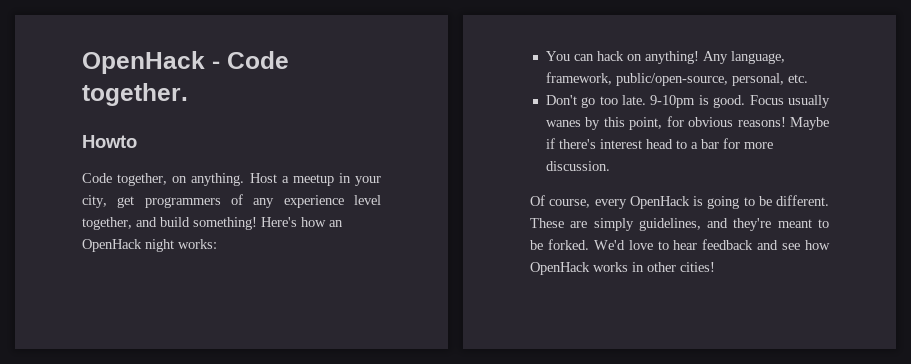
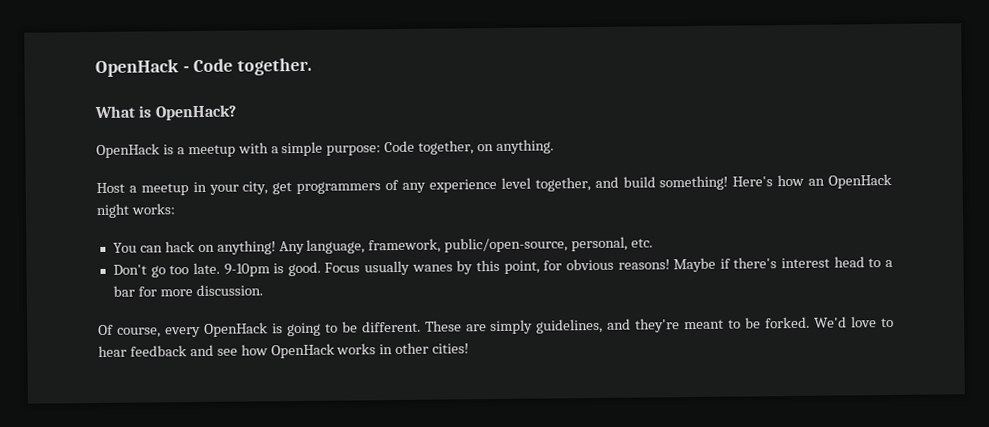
- Howto
- Code together, on anything. Host a meetup in your city, get programmers of any experience level together, and build something!
+ What is OpenHack?
+ OpenHack is a meetup with a simple purpose: Code together, on anything.
+ Host a meetup in your city, get programmers of any experience level together, and build something!

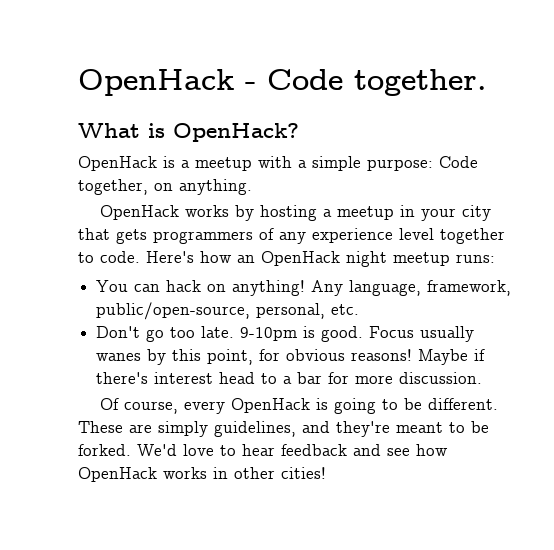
- Host a meetup in your city, get programmers of any experience level together, and build something!
+ OpenHack works by hosting a meetup in your city that gets programmers of any experience level together to code.
- Here's how an OpenHack night works:
+ Here's how an OpenHack night meetup runs:

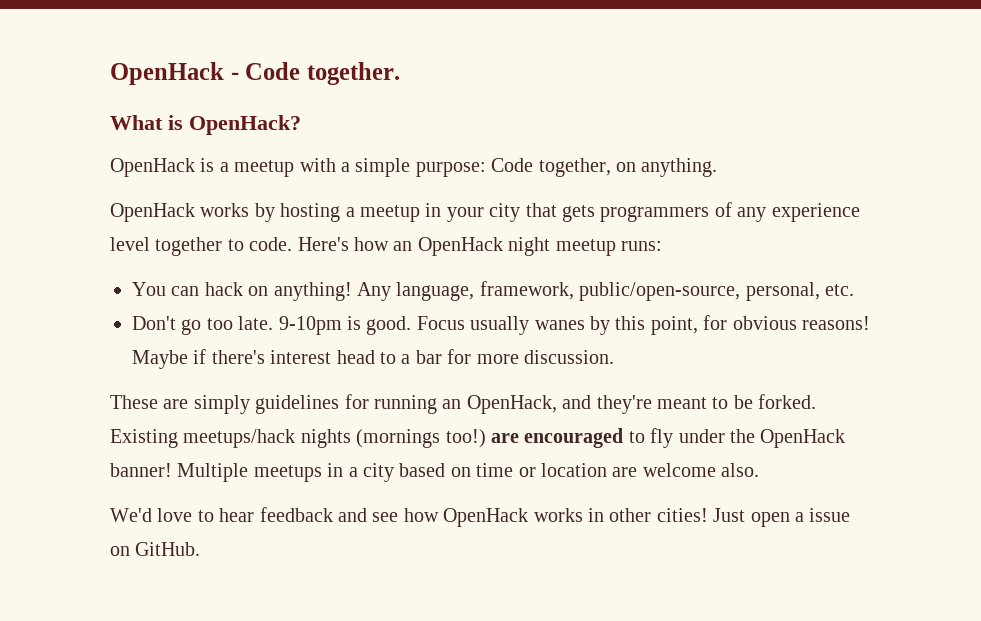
- Of course, every OpenHack is going to be different. These are simply guidelines, and they're meant to be forked. We'd love to hear feedback and see how OpenHack works in other cities!
+ These are simply guidelines for running an OpenHack, and they're meant to be forked. Existing meetups/hack nights (mornings too!) are encouraged to fly under the OpenHack banner! Multiple meetups in a city based on time or location are welcome also.
+ We'd love to hear feedback and see how OpenHack works in other cities!
+ Just open a issue on GitHub.

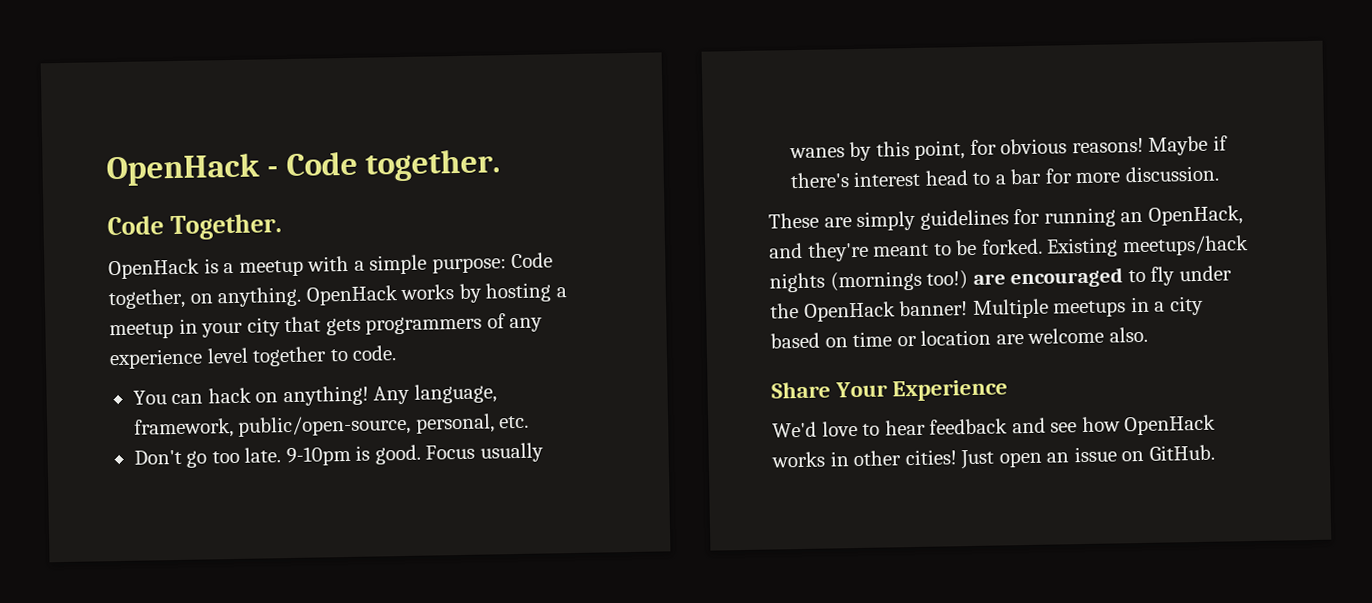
- What is OpenHack?
+ Code Together.
- OpenHack is a meetup with a simple purpose: Code together, on anything.
- OpenHack works by hosting a meetup in your city that gets programmers of any experience level together to code. Here's how an OpenHack night meetup runs:
+ OpenHack is a meetup with a simple purpose: Code together, on anything. OpenHack works by hosting a meetup in your city that gets programmers of any experience level together to code.
+ Share Your Experience
- Just open a issue on GitHub.
+ Just open an issue on GitHub.

